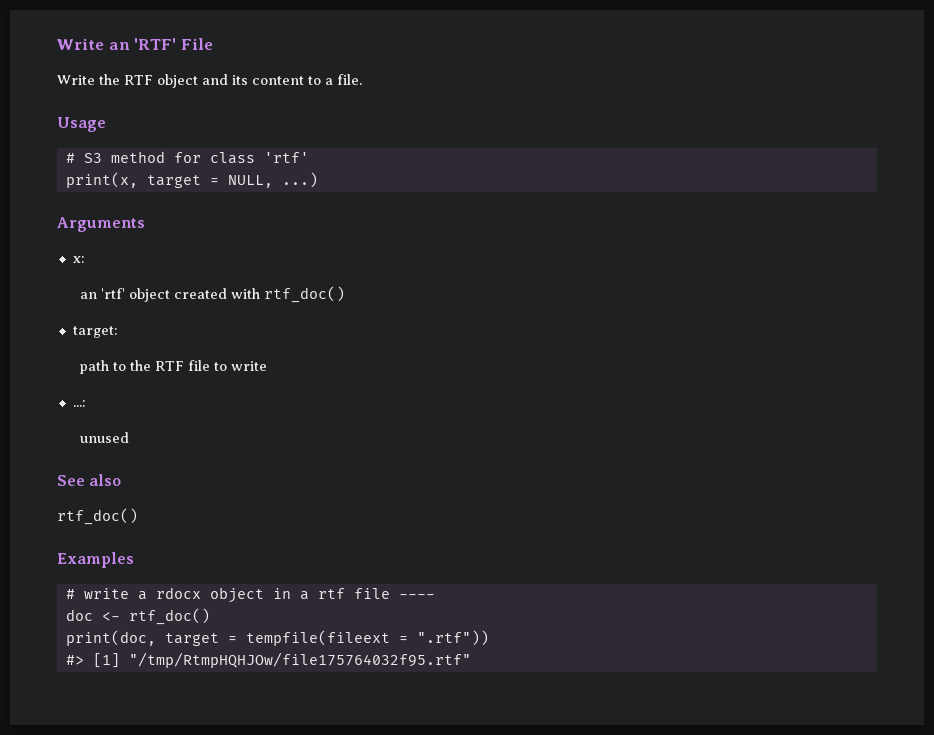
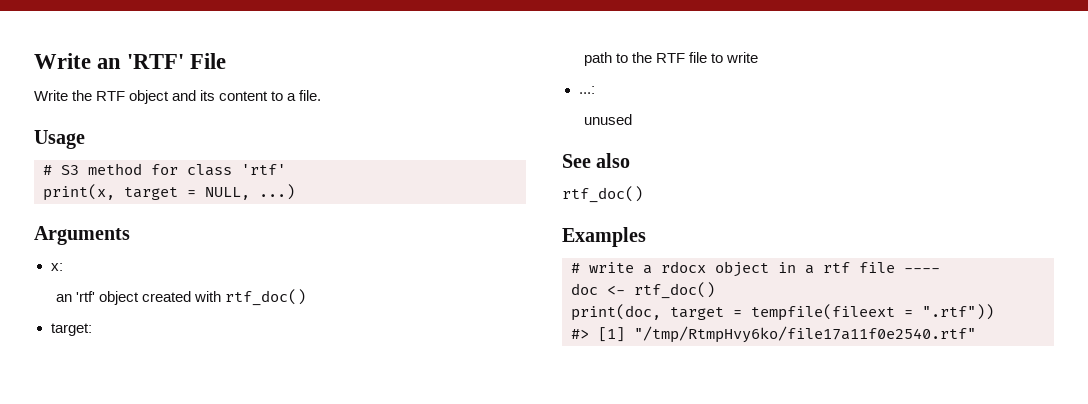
- #> [1] "/tmp/RtmpHQHJOw/file175764032f95.rtf"
+ #> [1] "/tmp/RtmpHvy6ko/file17a11f0e2540.rtf"

